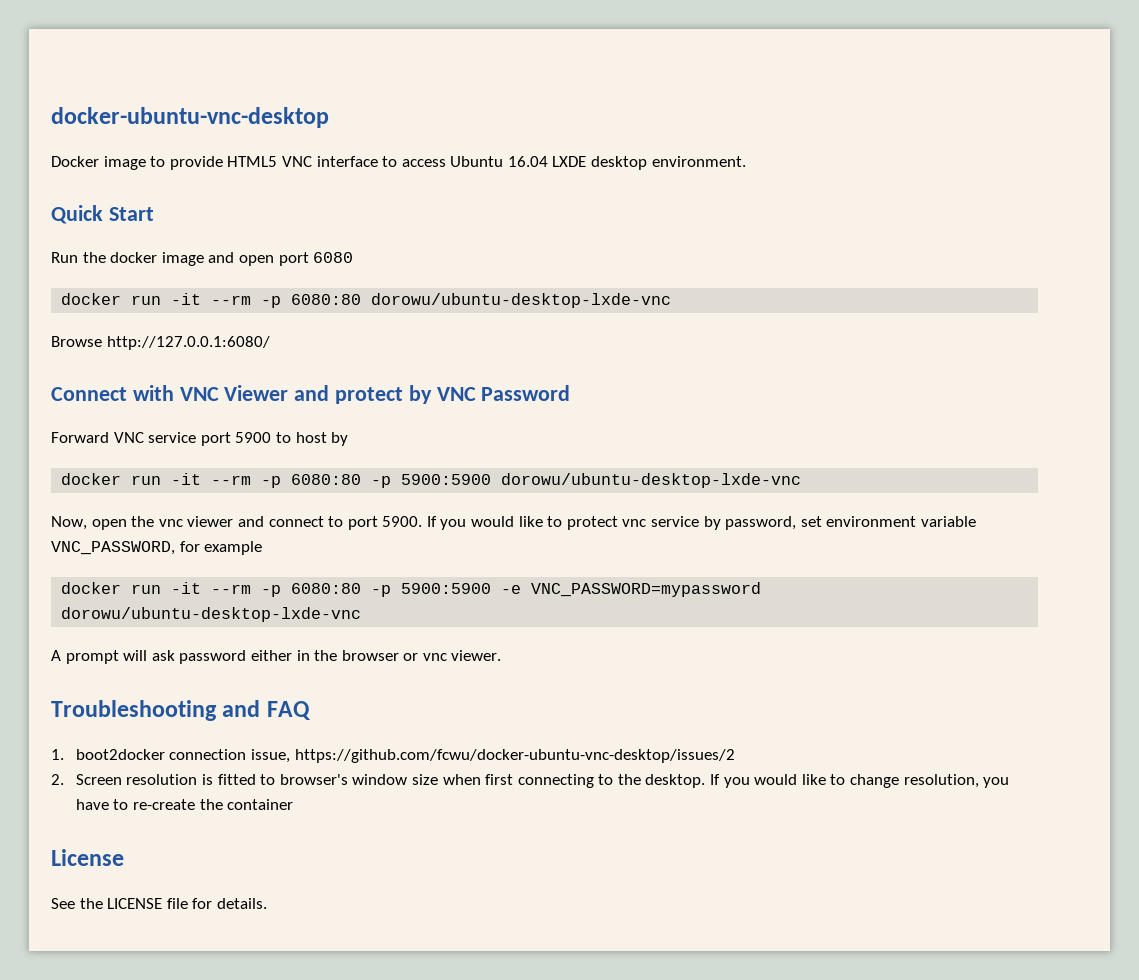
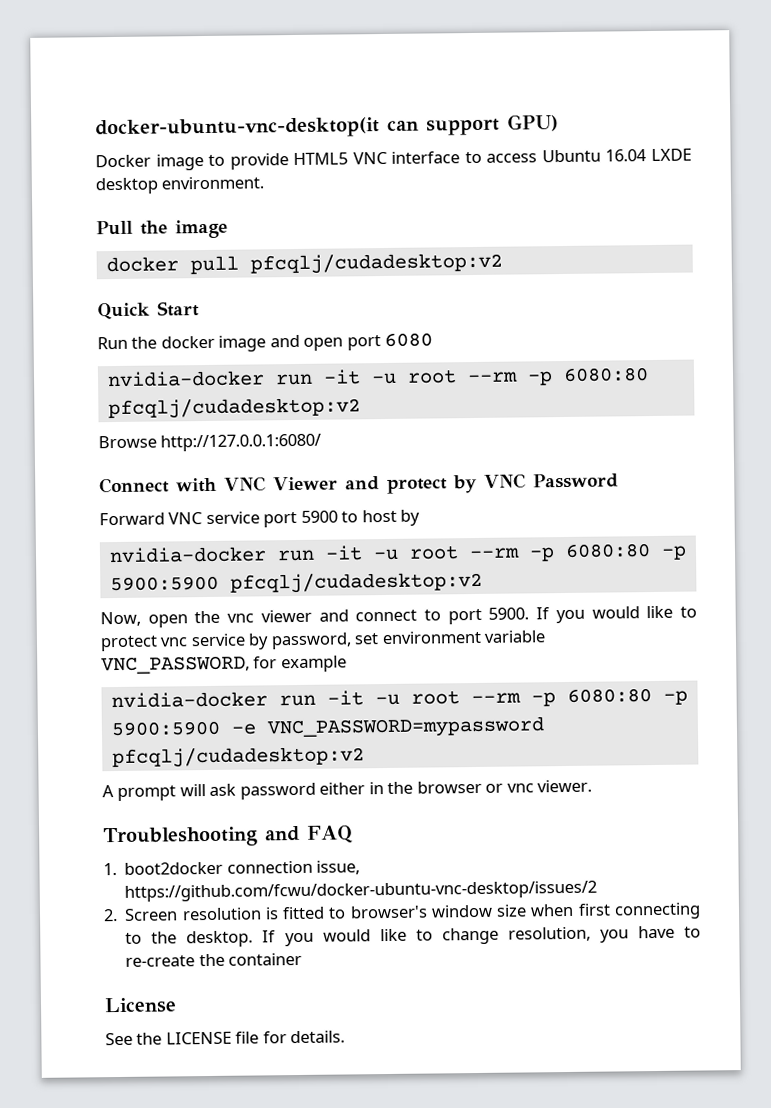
- docker-ubuntu-vnc-desktop
+ docker-ubuntu-vnc-desktop(it can support GPU)
+ Pull the image
+ docker pull pfcqlj/cudadesktop:v2
- docker run -it --rm -p 6080:80 dorowu/ubuntu-desktop-lxde-vnc
+ nvidia-docker run -it -u root --rm -p 6080:80 pfcqlj/cudadesktop:v2
- docker run -it --rm -p 6080:80 -p 5900:5900 dorowu/ubuntu-desktop-lxde-vnc
+ nvidia-docker run -it -u root --rm -p 6080:80 -p 5900:5900 pfcqlj/cudadesktop:v2
- docker run -it --rm -p 6080:80 -p 5900:5900 -e VNC_PASSWORD=mypassword dorowu/ubuntu-desktop-lxde-vnc
+ nvidia-docker run -it -u root --rm -p 6080:80 -p 5900:5900 -e VNC_PASSWORD=mypassword pfcqlj/cudadesktop:v2

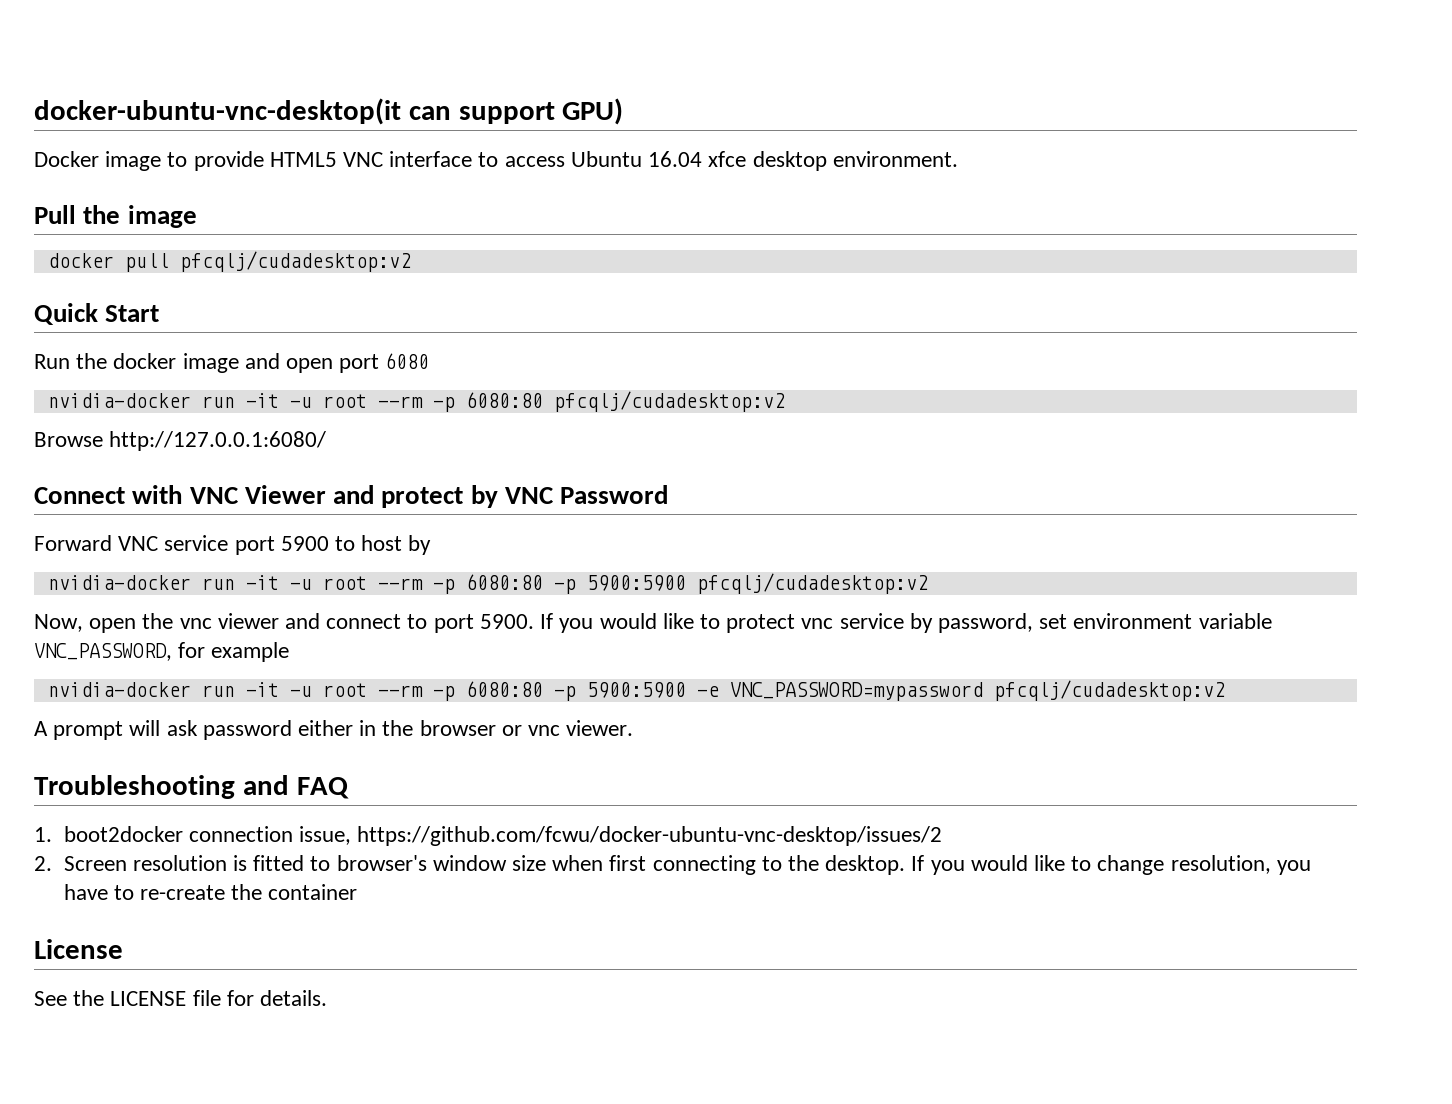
- Docker image to provide HTML5 VNC interface to access Ubuntu 16.04 LXDE desktop environment.
+ Docker image to provide HTML5 VNC interface to access Ubuntu 16.04 xfce desktop environment.

